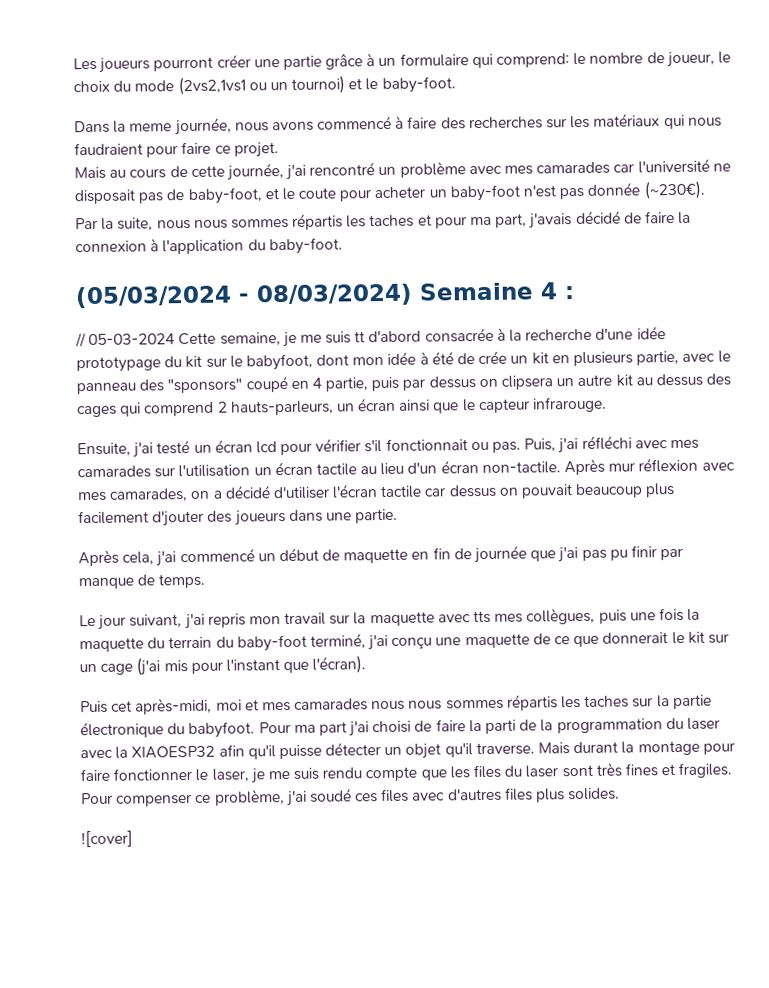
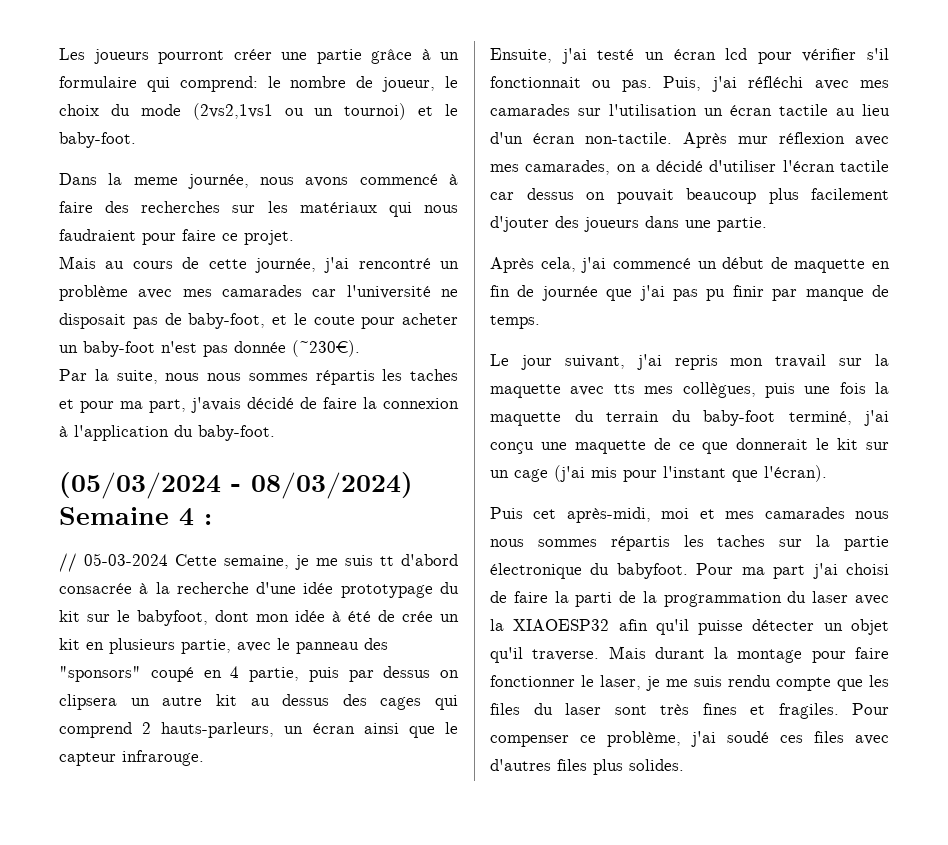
- ![cover]

